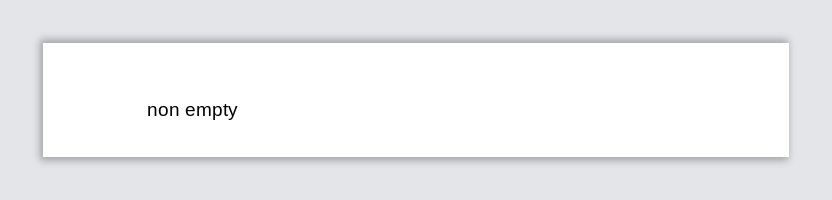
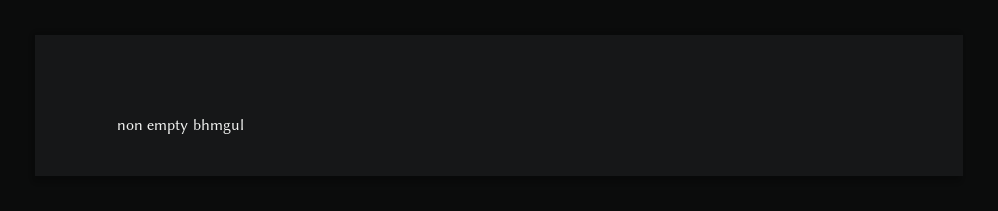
- non empty
+ non empty bhmgul

